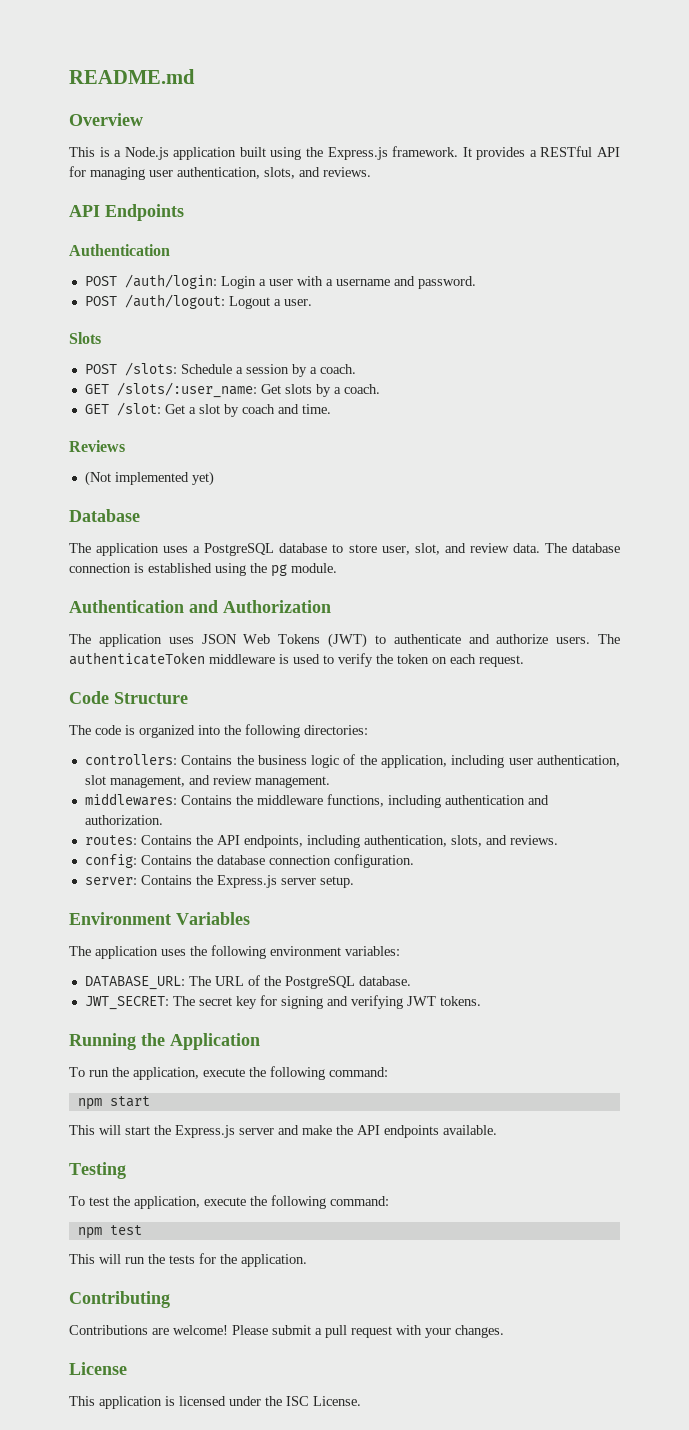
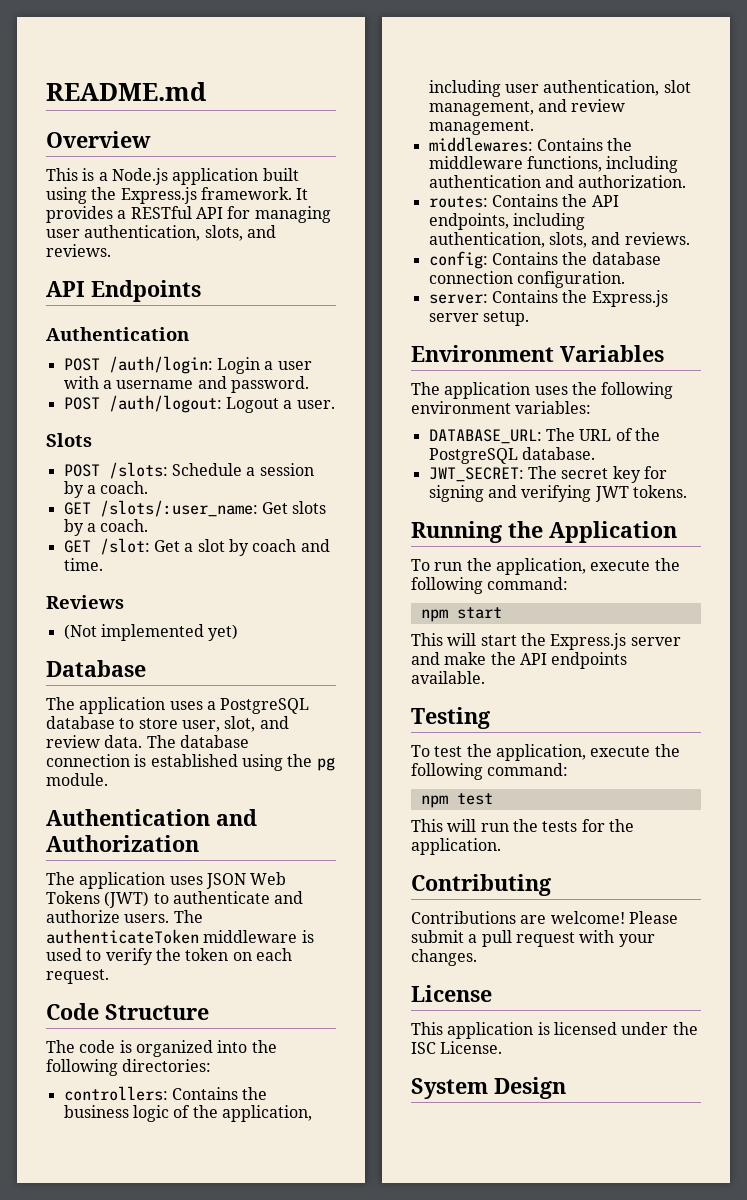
+ System Design

